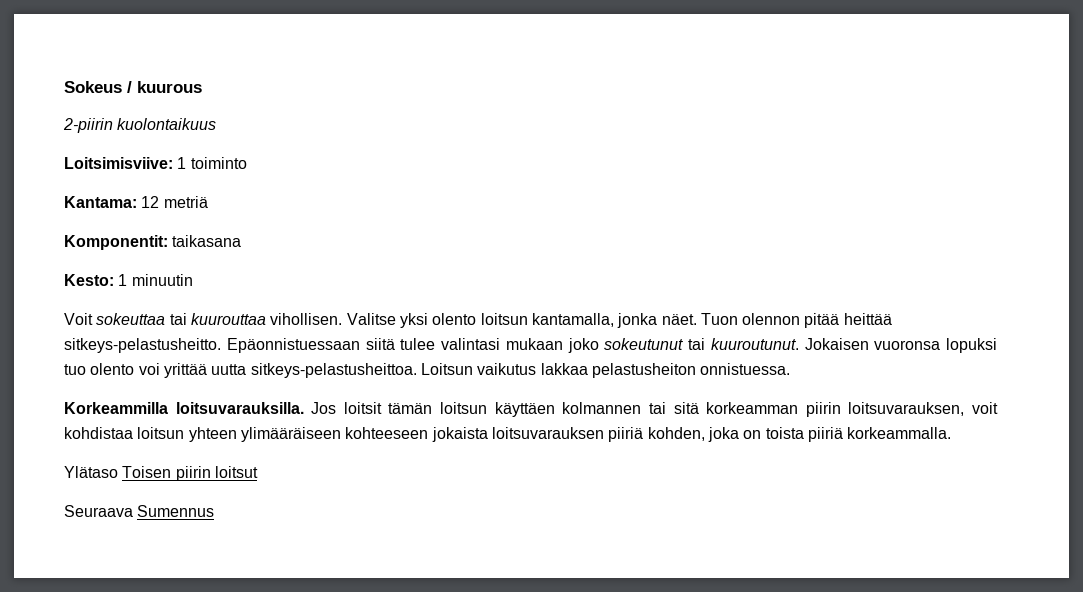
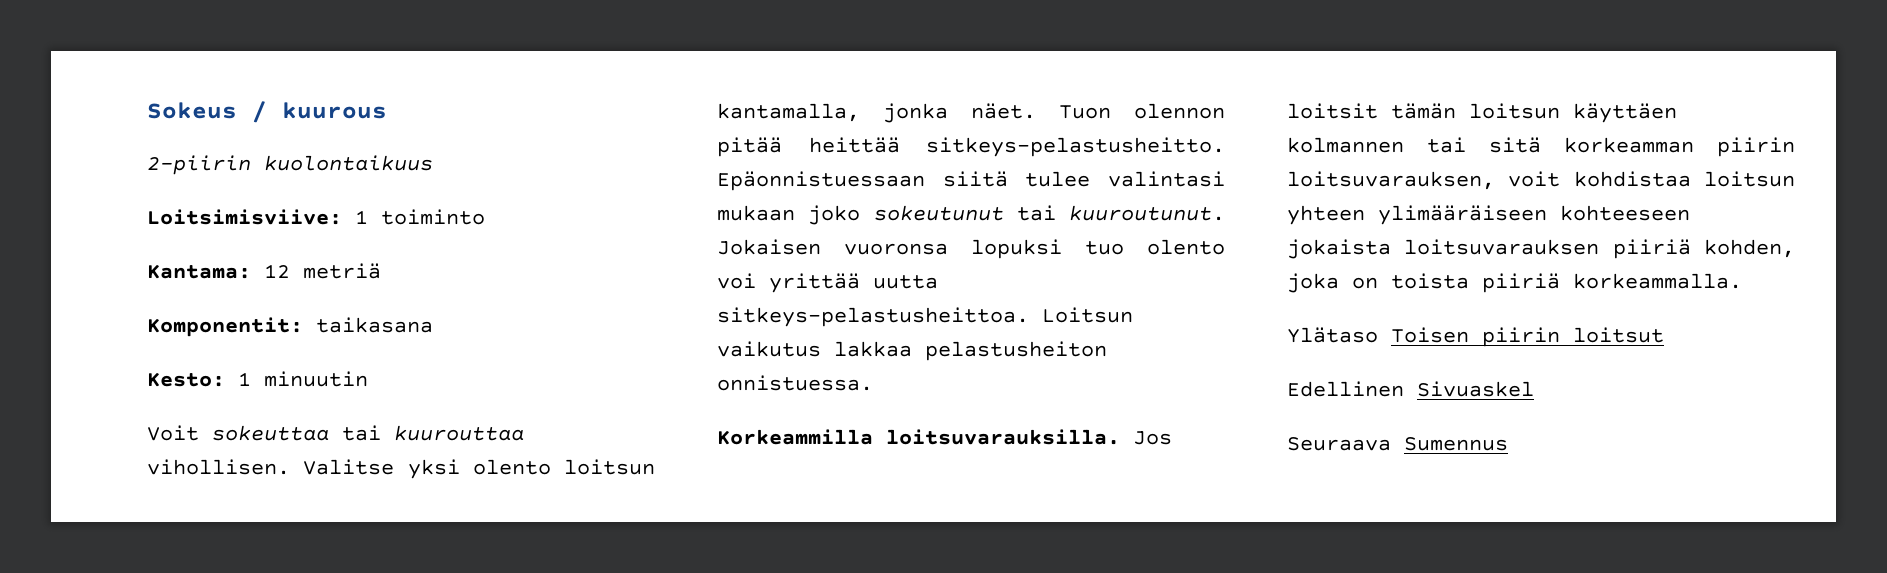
+ Edellinen Sivuaskel

